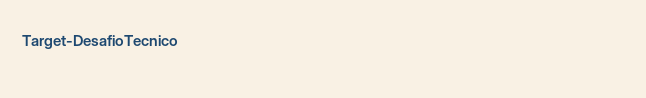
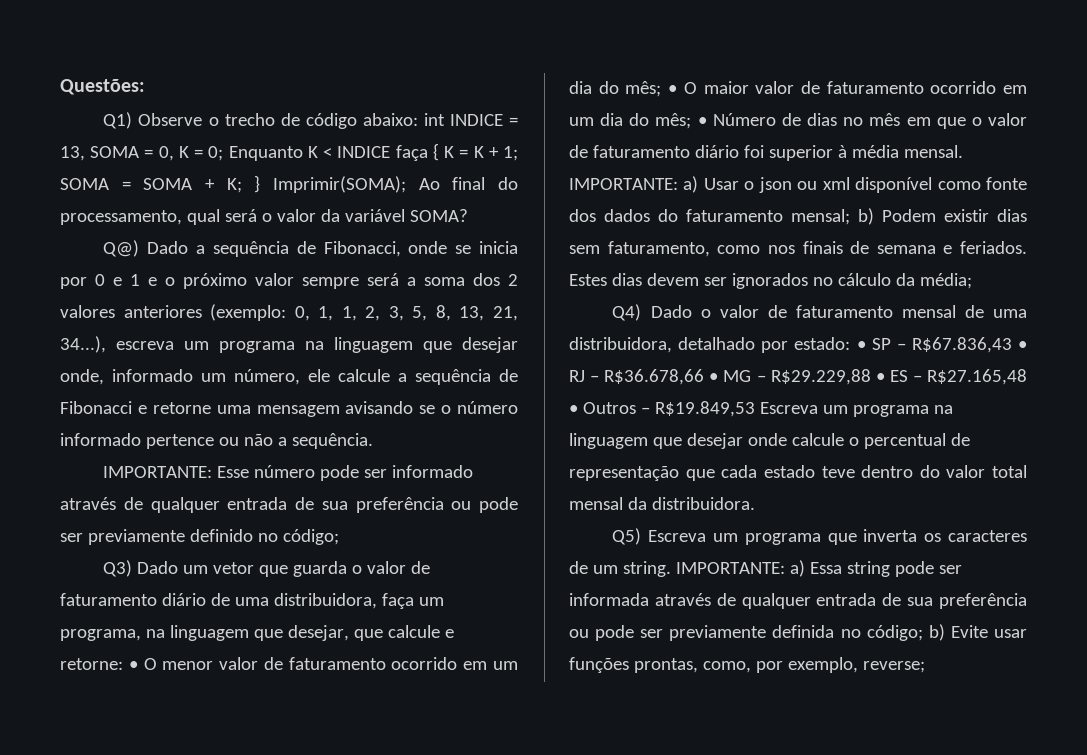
- Target-DesafioTecnico
+ Questões:
+ Q1) Observe o trecho de código abaixo: int INDICE = 13, SOMA = 0, K = 0; Enquanto K < INDICE faça { K = K + 1; SOMA = SOMA + K; } Imprimir(SOMA); Ao final do processamento, qual será o valor da variável SOMA?
+ Q@) Dado a sequência de Fibonacci, onde se inicia por 0 e 1 e o próximo valor sempre será a soma dos 2 valores anteriores (exemplo: 0, 1, 1, 2, 3, 5, 8, 13, 21, 34...), escreva um programa na linguagem que desejar onde, informado um número, ele calcule a sequência de Fibonacci e retorne uma mensagem avisando se o número informado pertence ou não a sequência.
+ IMPORTANTE: Esse número pode ser informado através de qualquer entrada de sua preferência ou pode ser previamente definido no código;
+ Q3) Dado um vetor que guarda o valor de faturamento diário de uma distribuidora, faça um programa, na linguagem que desejar, que calcule e retorne: • O menor valor de faturamento ocorrido em um dia do mês; • O maior valor de faturamento ocorrido em um dia do mês; • Número de dias no mês em que o valor de faturamento diário foi superior à média mensal. IMPORTANTE: a) Usar o json ou xml disponível como fonte dos dados do faturamento mensal; b) Podem existir dias sem faturamento, como nos finais de semana e feriados. Estes dias devem ser ignorados no cálculo da média;
+ Q4) Dado o valor de faturamento mensal de uma distribuidora, detalhado por estado: • SP – R$67.836,43 • RJ – R$36.678,66 • MG – R$29.229,88 • ES – R$27.165,48 • Outros – R$19.849,53 Escreva um programa na linguagem que desejar onde calcule o percentual de representação que cada estado teve dentro do valor total mensal da distribuidora.
+ Q5) Escreva um programa que inverta os caracteres de um string. IMPORTANTE: a) Essa string pode ser informada através de qualquer entrada de sua preferência ou pode ser previamente definida no código; b) Evite usar funções prontas, como, por exemplo, reverse;

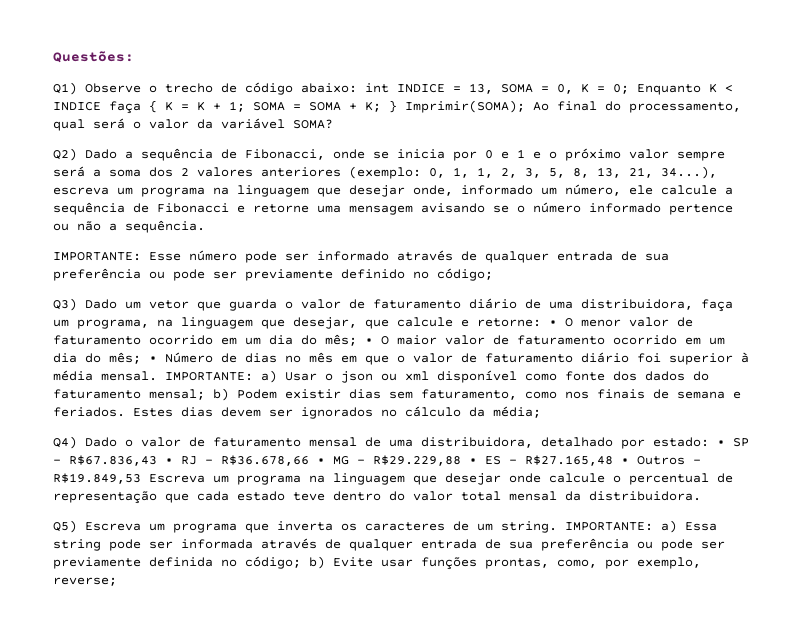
- Q@) Dado a sequência de Fibonacci, onde se inicia por 0 e 1 e o próximo valor sempre será a soma dos 2 valores anteriores (exemplo:
+ Q2) Dado a sequência de Fibonacci, onde se inicia por 0 e 1 e o próximo valor sempre será a soma dos 2 valores anteriores (exemplo:

